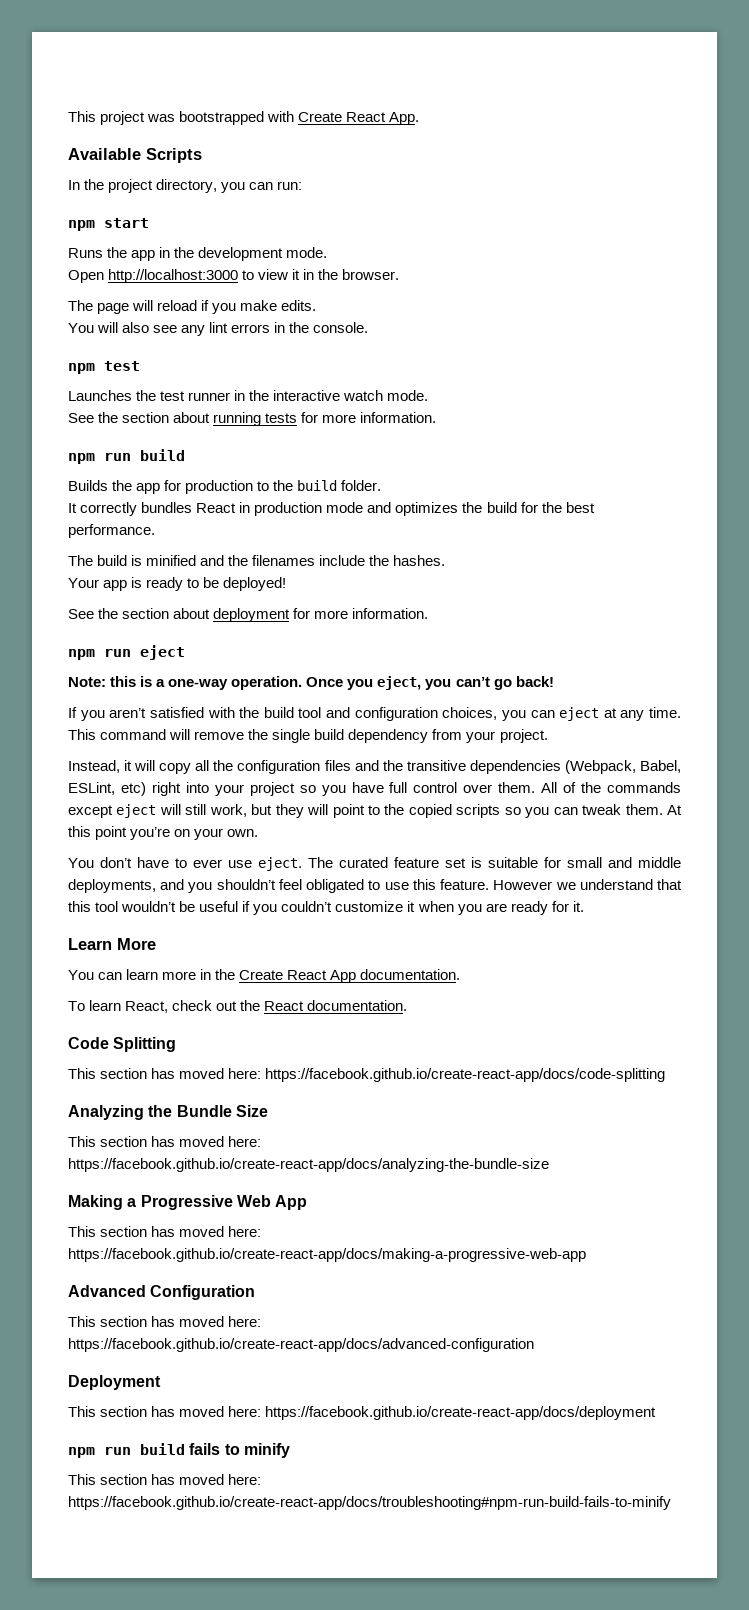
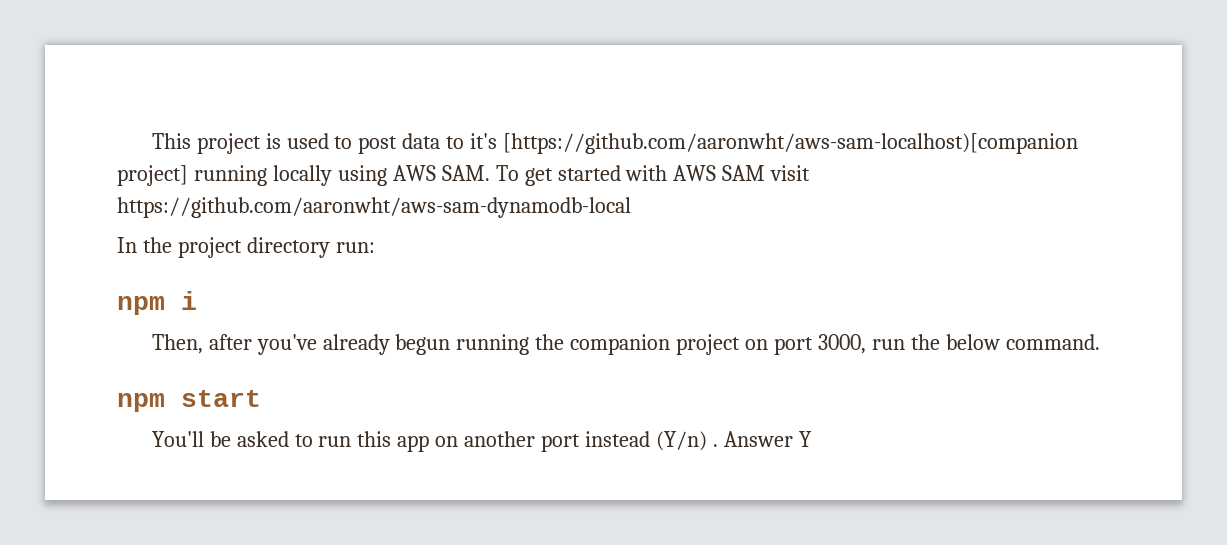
- This project was bootstrapped with Create React App.
- Available Scripts
- In the project directory, you can run:
+ This project is used to post data to it's [https://github.com/aaronwht/aws-sam-localhost)[companion project] running locally using AWS SAM. To get started with AWS SAM visit https://github.com/aaronwht/aws-sam-dynamodb-local
+ In the project directory run:
+ npm i
+ Then, after you've already begun running the companion project on port 3000, run the below command.
  npm start
- Runs the app in the development mode.
- Open http://localhost:3000 to view it in the browser.
- The page will reload if you make edits.
- You will also see any lint errors in the console.
- npm test
- Launches the test runner in the interactive watch mode.
- See the section about running tests for more information.
- npm run build
- Builds the app for production to the build folder.
- It correctly bundles React in production mode and optimizes the build for the best performance.
- The build is minified and the filenames include the hashes.
- Your app is ready to be deployed!
- See the section about deployment for more information.
- npm run eject
- Note: this is a one-way operation. Once you eject, you can’t go back!
- If you aren’t satisfied with the build tool and configuration choices, you can eject at any time. This command will remove the single build dependency from your project.
- Instead, it will copy all the configuration files and the transitive dependencies (Webpack, Babel, ESLint, etc) right into your project so you have full control over them. All of the commands except eject will still work, but they will point to the copied scripts so you can tweak them. At this point you’re on your own.
- You don’t have to ever use eject. The curated feature set is suitable for small and middle deployments, and you shouldn’t feel obligated to use this feature. However we understand that this tool wouldn’t be useful if you couldn’t customize it when you are ready for it.
- Learn More
- You can learn more in the Create React App documentation.
- To learn React, check out the React documentation.
- Code Splitting
- This section has moved here: https://facebook.github.io/create-react-app/docs/code-splitting
- Analyzing the Bundle Size
- This section has moved here: https://facebook.github.io/create-react-app/docs/analyzing-the-bundle-size
- Making a Progressive Web App
- This section has moved here: https://facebook.github.io/create-react-app/docs/making-a-progressive-web-app
- Advanced Configuration
- This section has moved here: https://facebook.github.io/create-react-app/docs/advanced-configuration
- Deployment
- This section has moved here: https://facebook.github.io/create-react-app/docs/deployment
- npm run build fails to minify
- This section has moved here: https://facebook.github.io/create-react-app/docs/troubleshooting#npm-run-build-fails-to-minify
+ You'll be asked to run this app on another port instead (Y/n) . Answer Y

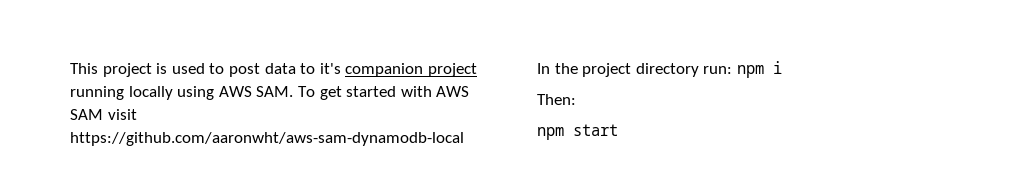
- This project is used to post data to it's [https://github.com/aaronwht/aws-sam-localhost)[companion project] running locally using AWS SAM. To get started with AWS SAM visit https://github.com/aaronwht/aws-sam-dynamodb-local
+ This project is used to post data to it's companion project running locally using AWS SAM. To get started with AWS SAM visit https://github.com/aaronwht/aws-sam-dynamodb-local
- In the project directory run:
- npm i
+ In the project directory run: npm i
- Then, after you've already begun running the companion project on port 3000, run the below command.
+ Then:
  npm start
- You'll be asked to run this app on another port instead (Y/n) . Answer Y

